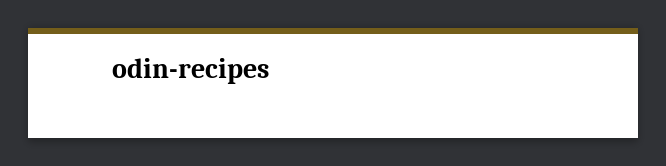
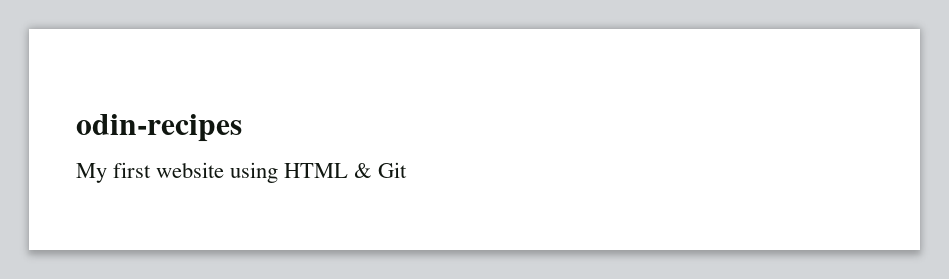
+ My first website using HTML & Git

